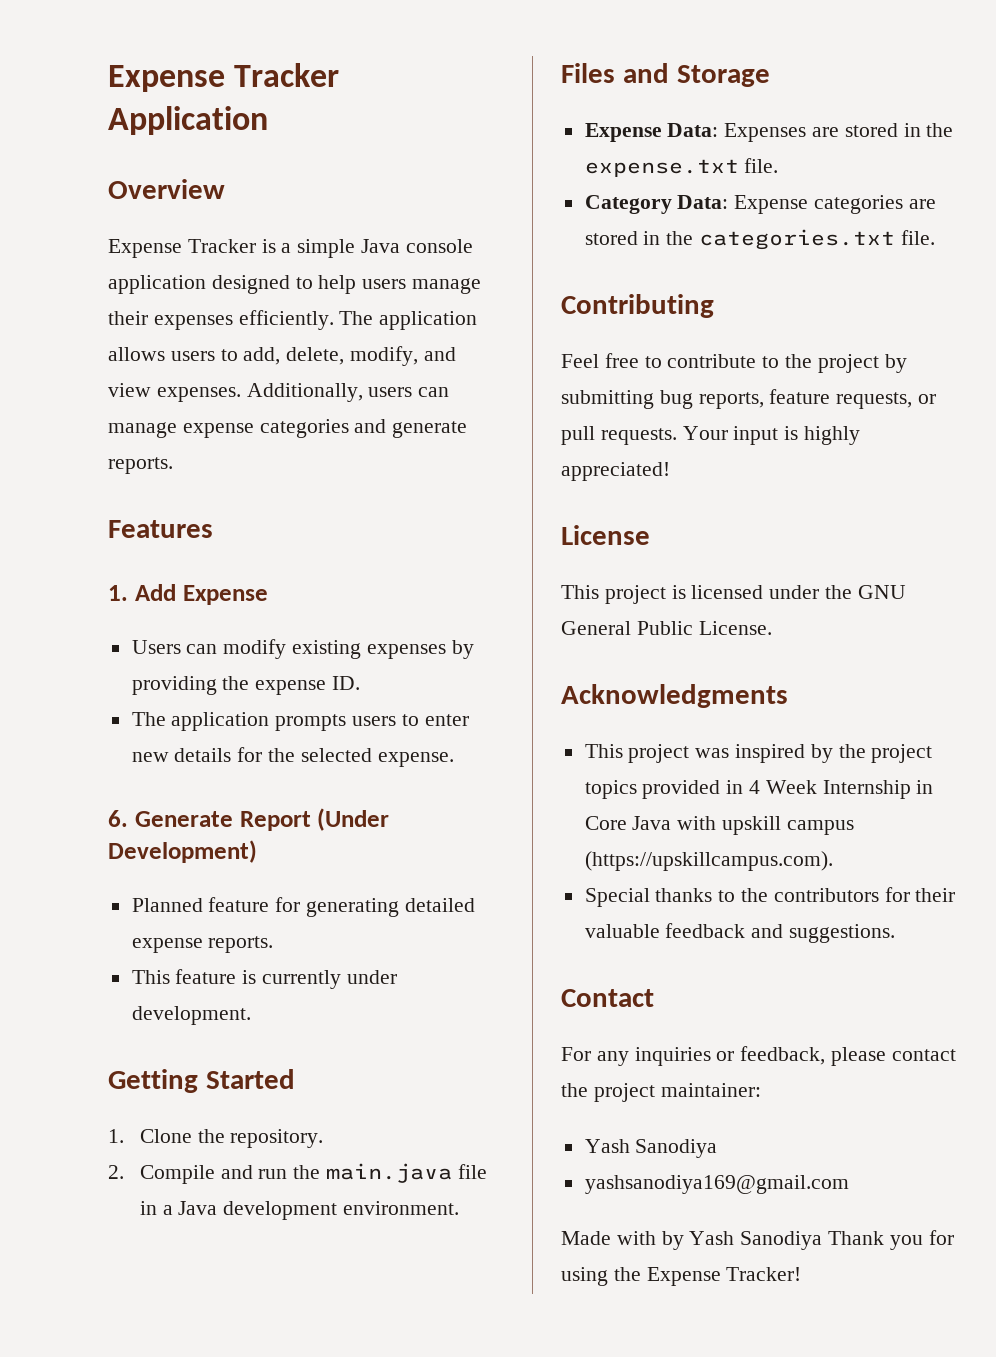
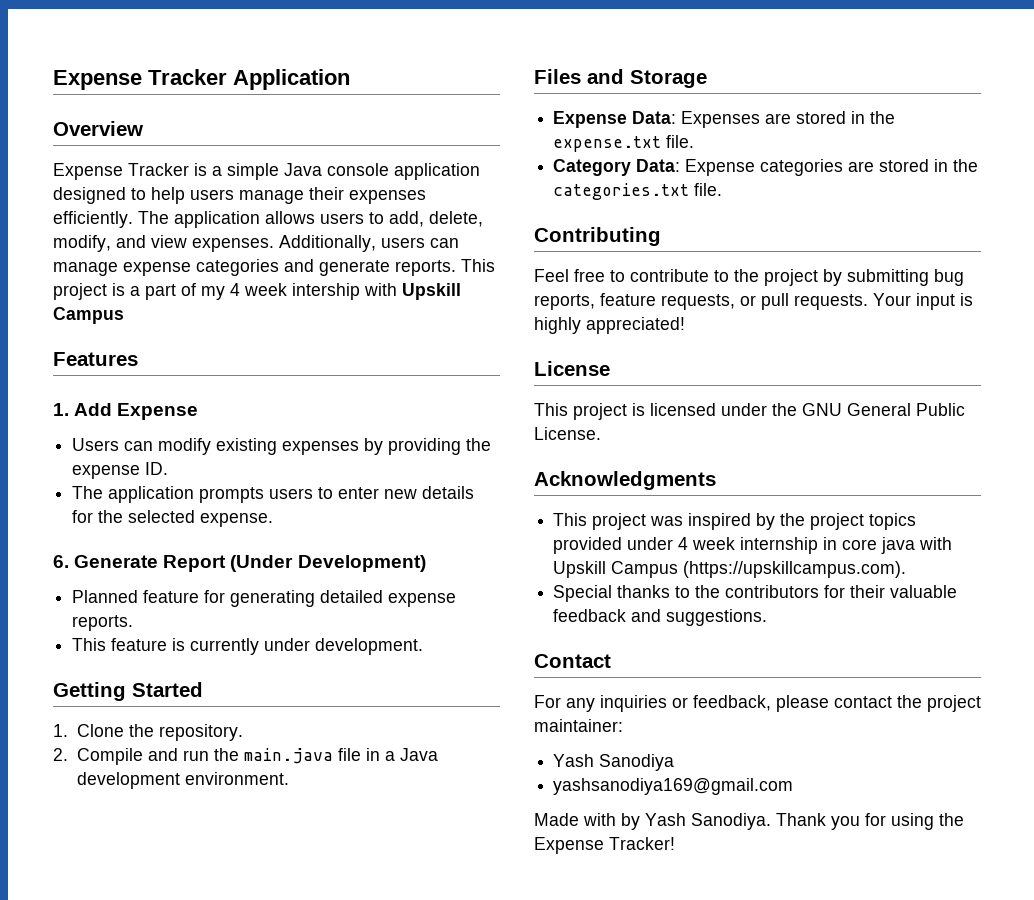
+ This project is a part of my 4 week intership with Upskill Campus
- This project was inspired by the project topics provided in 4 Week Internship in Core Java with upskill campus (https://upskillcampus.com).
+ This project was inspired by the project topics provided under 4 week internship in core java with Upskill Campus (https://upskillcampus.com).
- Made with by Yash Sanodiya Thank you for using the Expense Tracker!
+ Made with by Yash Sanodiya. Thank you for using the Expense Tracker!

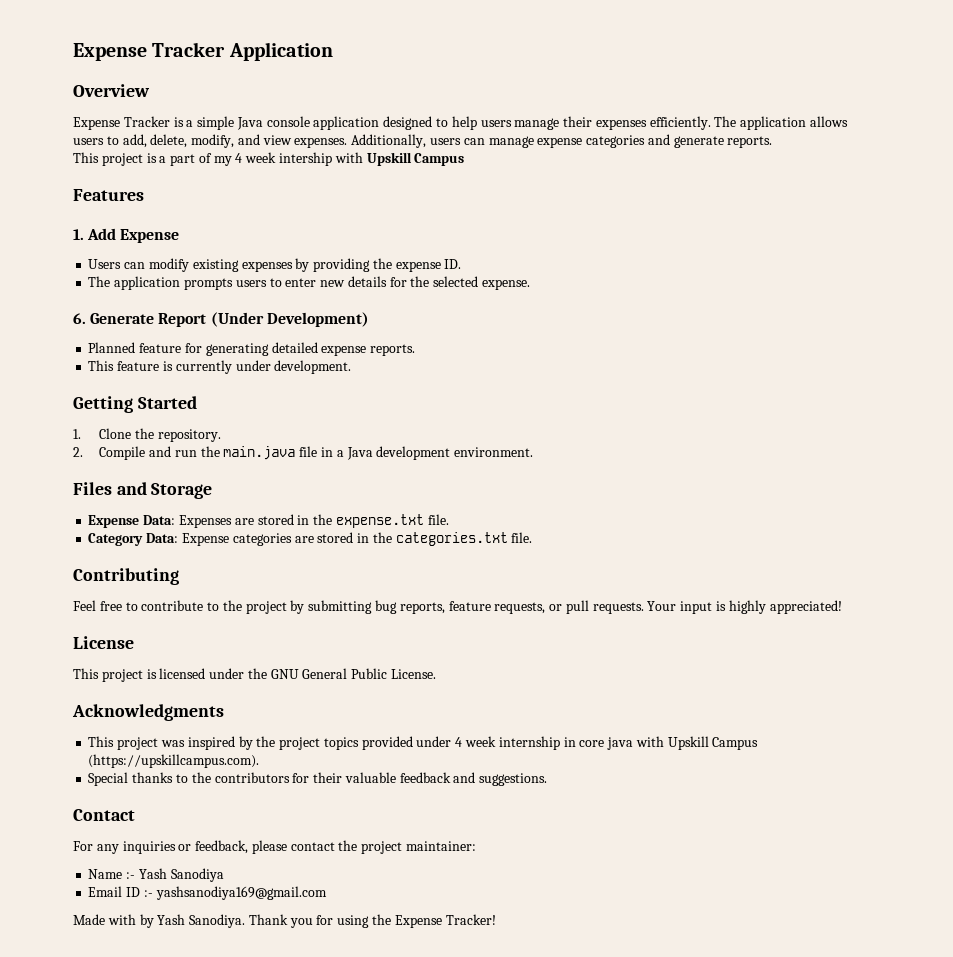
- Additionally, users can manage expense categories and generate reports. This project is a part of my 4 week intership with Upskill Campus
+ Additionally, users can manage expense categories and generate reports.
+ This project is a part of my 4 week intership with Upskill Campus
- Yash Sanodiya
+ Name :- Yash Sanodiya
- yashsanodiya169@gmail.com
+ Email ID :- yashsanodiya169@gmail.com

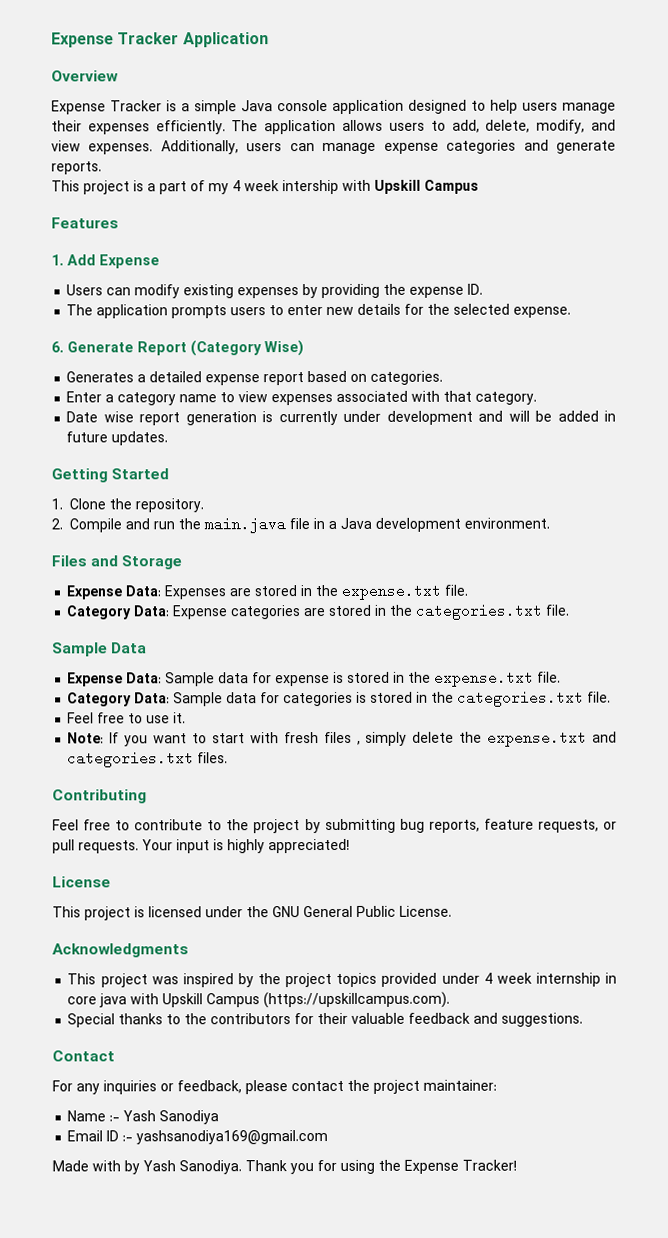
- 6. Generate Report (Under Development)
- Planned feature for generating detailed expense reports.
- This feature is currently under development.
+ 6. Generate Report (Category Wise)
+ Generates a detailed expense report based on categories.
+ Enter a category name to view expenses associated with that category.
+ Date wise report generation is currently under development and will be added in future updates.
+ Sample Data
+ Expense Data: Sample data for expense is stored in the expense.txt file.
+ Category Data: Sample data for categories is stored in the categories.txt file.
+ Feel free to use it.
+ Note: If you want to start with fresh files , simply delete the expense.txt and categories.txt files.

